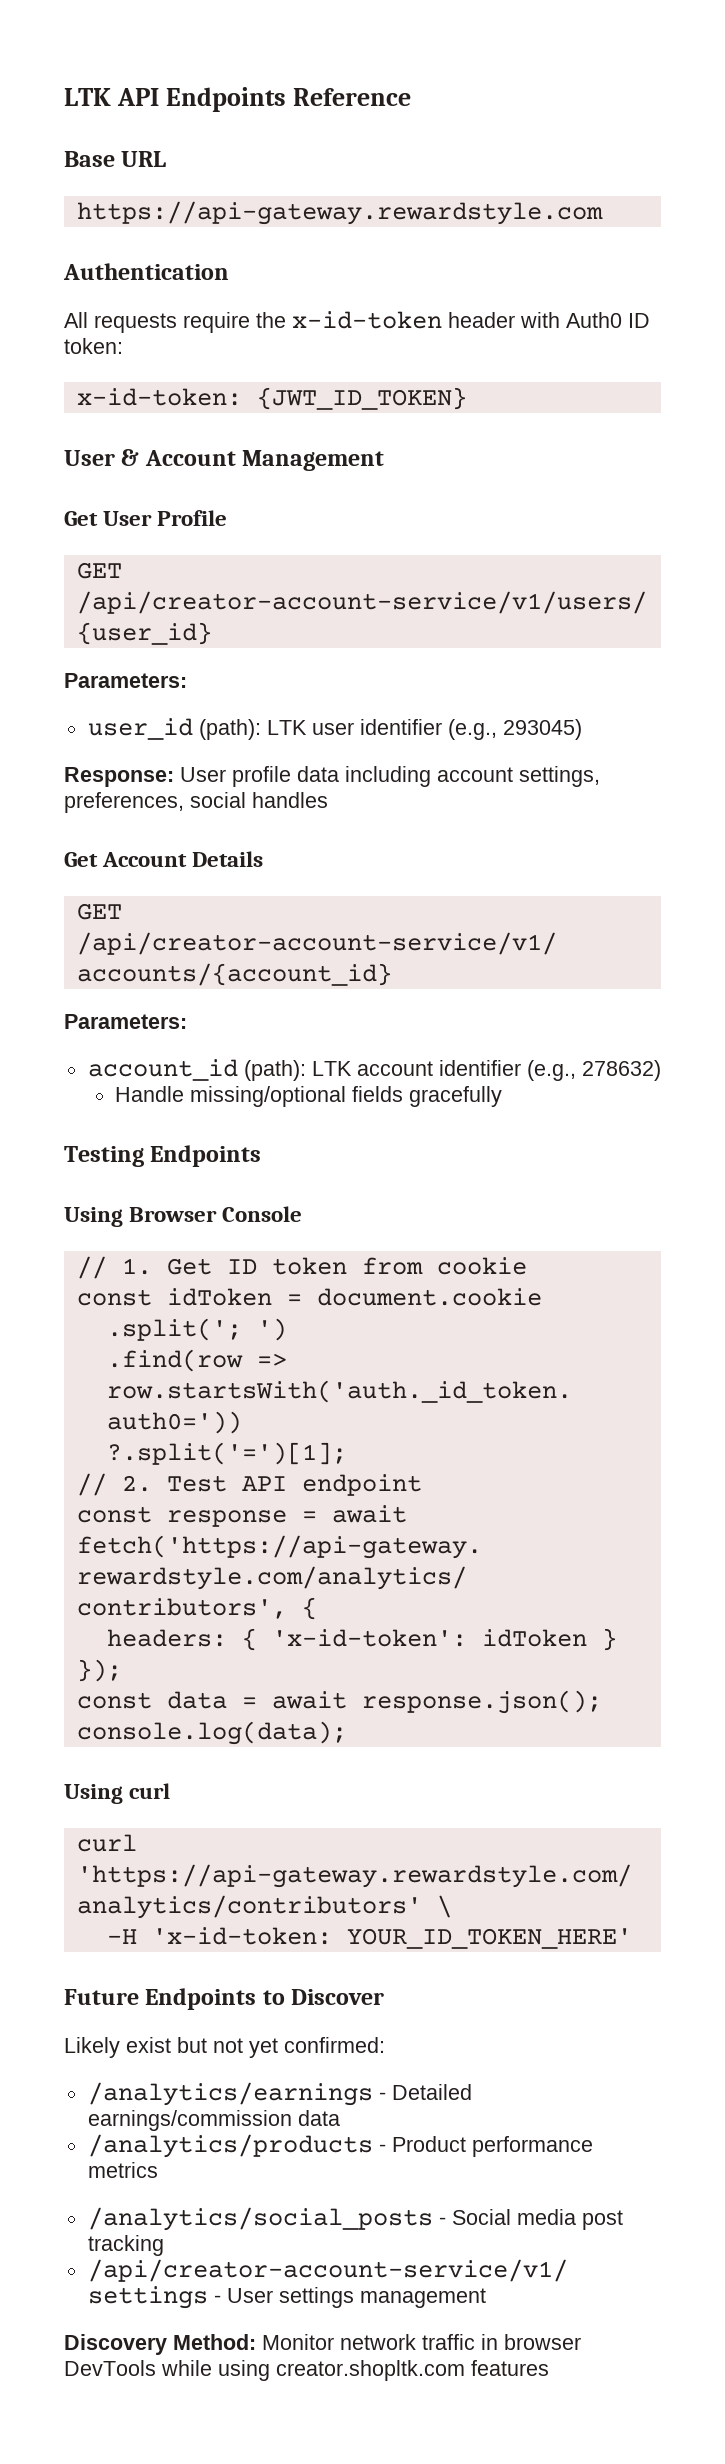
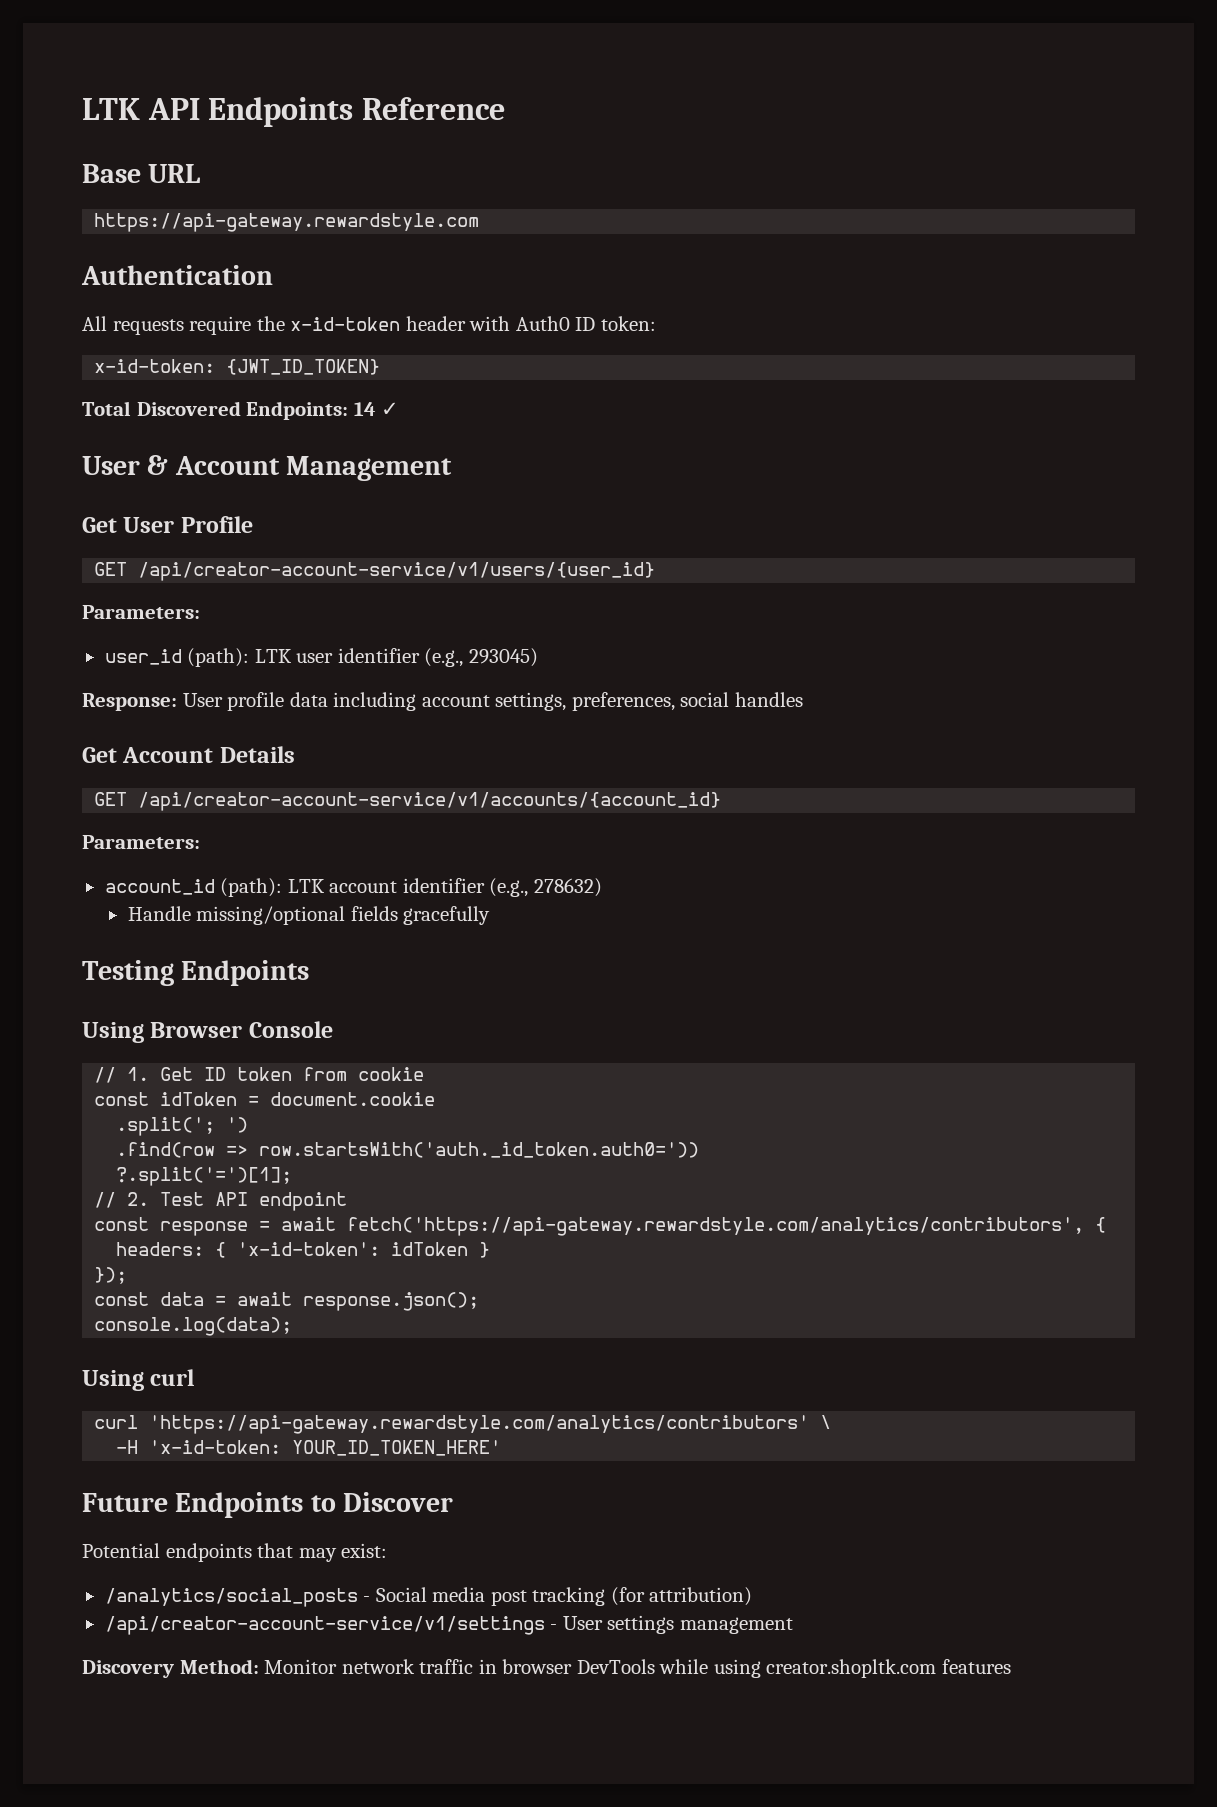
+ Total Discovered Endpoints: 14 ✓
- Likely exist but not yet confirmed:
- /analytics/earnings - Detailed earnings/commission data
- /analytics/products - Product performance metrics
+ Potential endpoints that may exist:
- /analytics/social_posts - Social media post tracking
+ /analytics/social_posts - Social media post tracking (for attribution)

